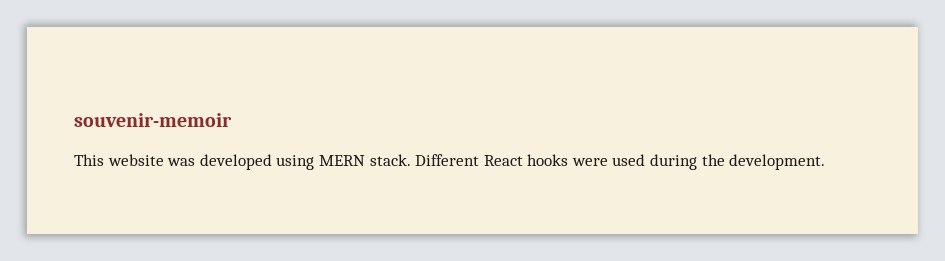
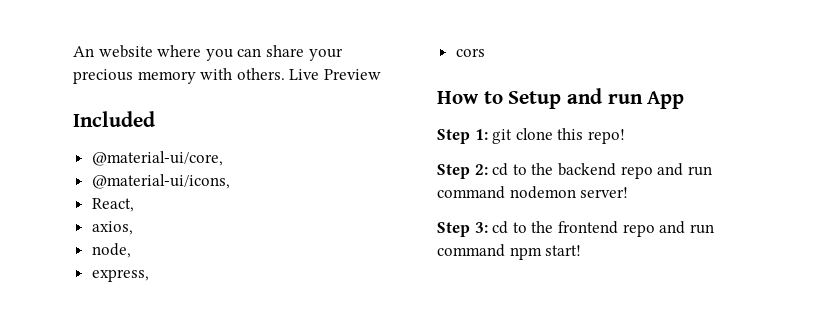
- souvenir-memoir
- This website was developed using MERN stack. Different React hooks were used during the development.
+ An website where you can share your precious memory with others. Live Preview
+ Included
+ @material-ui/core,
+ @material-ui/icons,
+ React,
+ axios,
+ node,
+ express,
+ cors
+ How to Setup and run App
+ Step 1: git clone this repo!
+ Step 2: cd to the backend repo and run command nodemon server!
+ Step 3: cd to the frontend repo and run command npm start!

